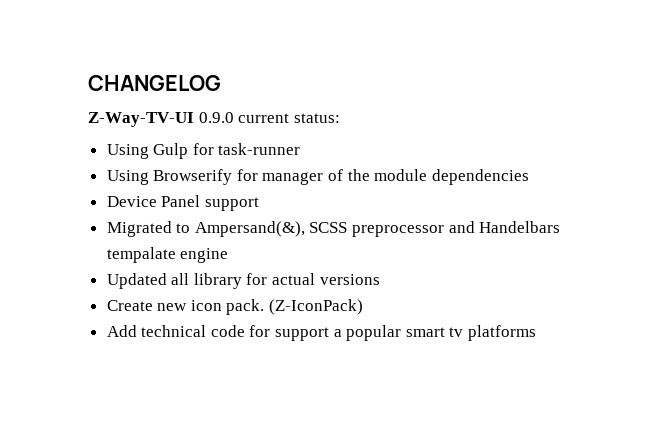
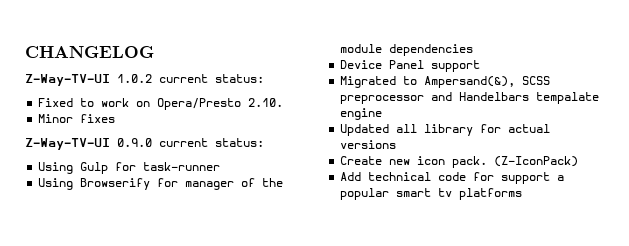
+ Z-Way-TV-UI 1.0.2 current status:
+ Fixed to work on Opera/Presto 2.10.
+ Minor fixes

